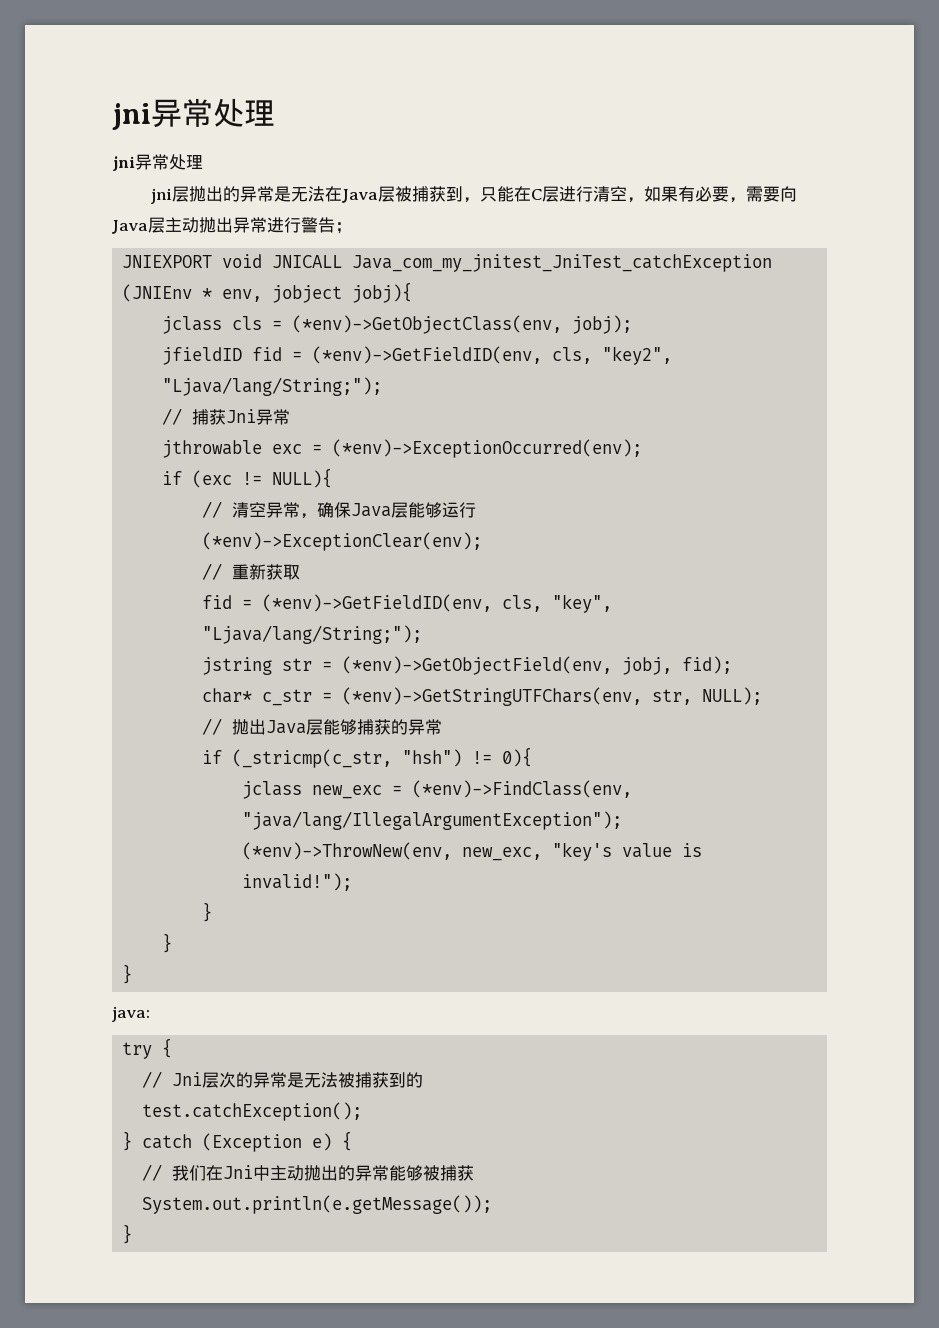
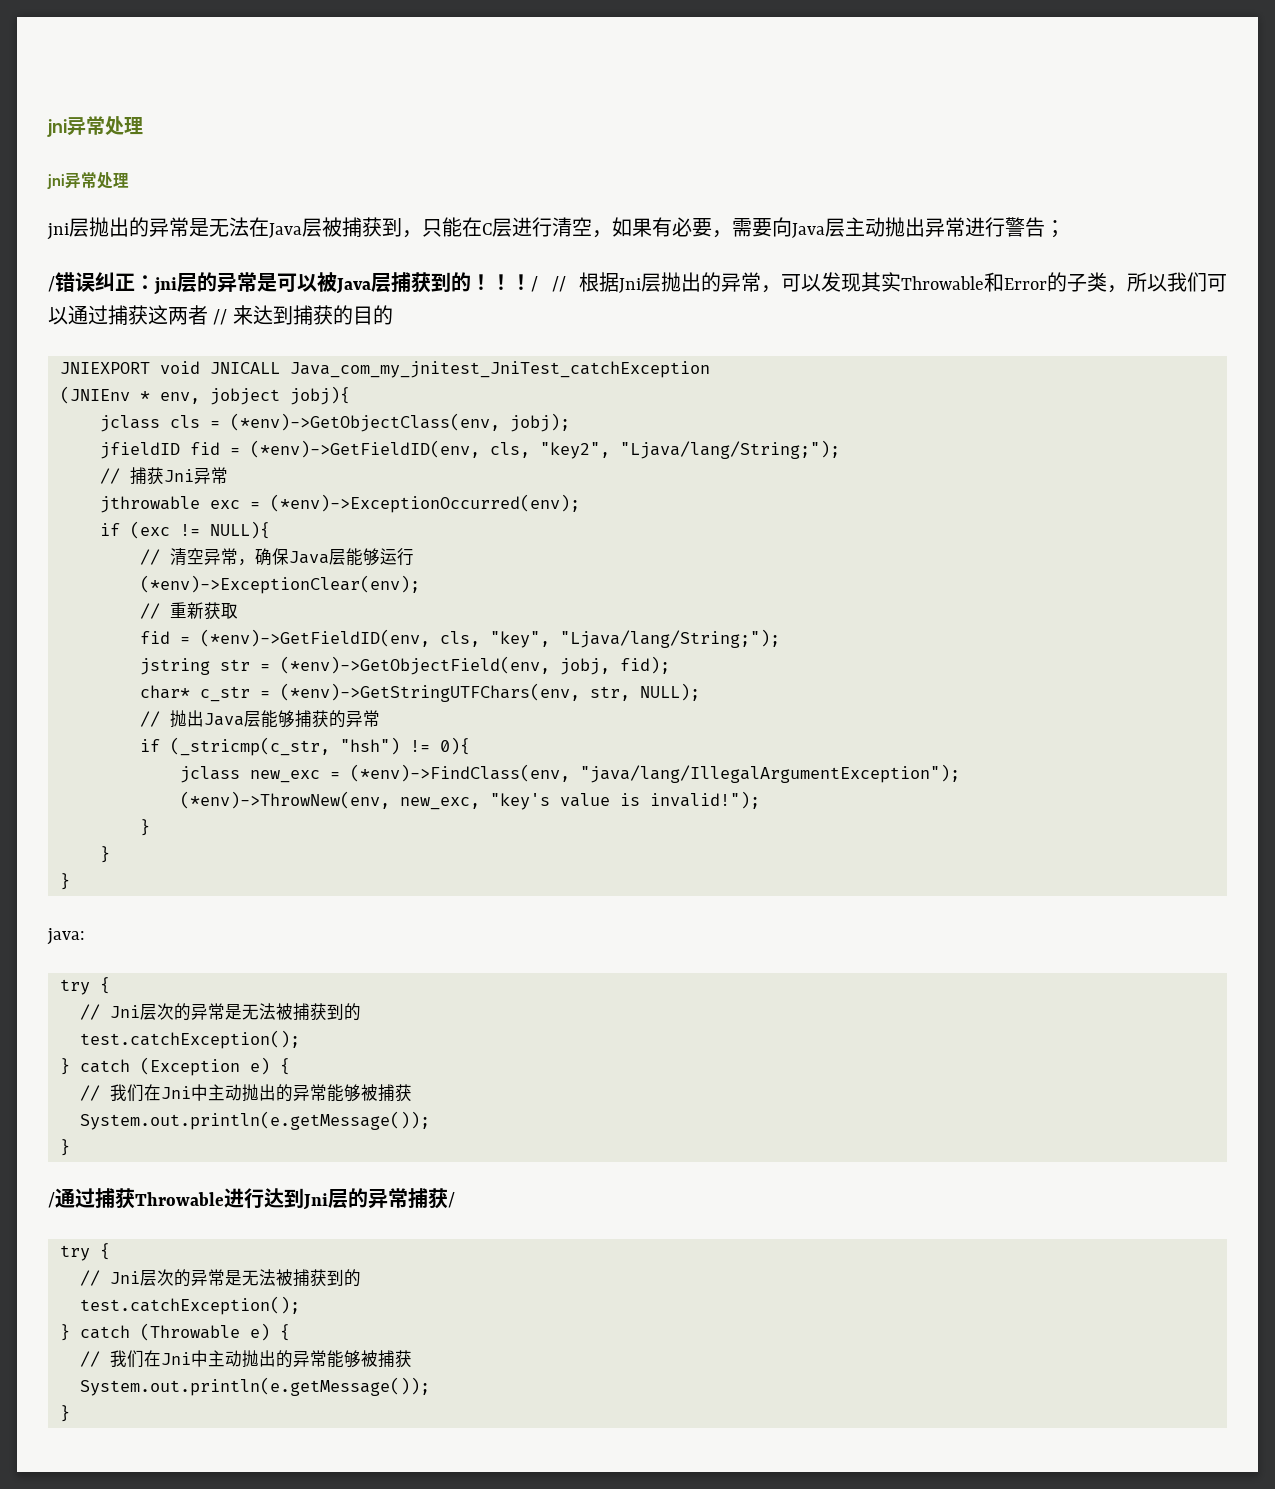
+ /错误纠正：jni层的异常是可以被Java层捕获到的！！！/ // 根据Jni层抛出的异常，可以发现其实Throwable和Error的子类，所以我们可以通过捕获这两者 // 来达到捕获的目的
+ /通过捕获Throwable进行达到Jni层的异常捕获/
+ try {
+ // Jni层次的异常是无法被捕获到的
+ test.catchException();
+ } catch (Throwable e) {
+ // 我们在Jni中主动抛出的异常能够被捕获
+ System.out.println(e.getMessage());
+ }

